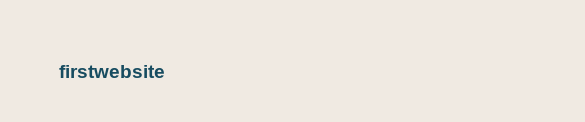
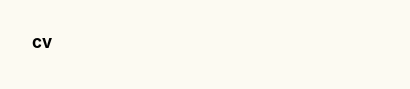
- firstwebsite
+ cv

